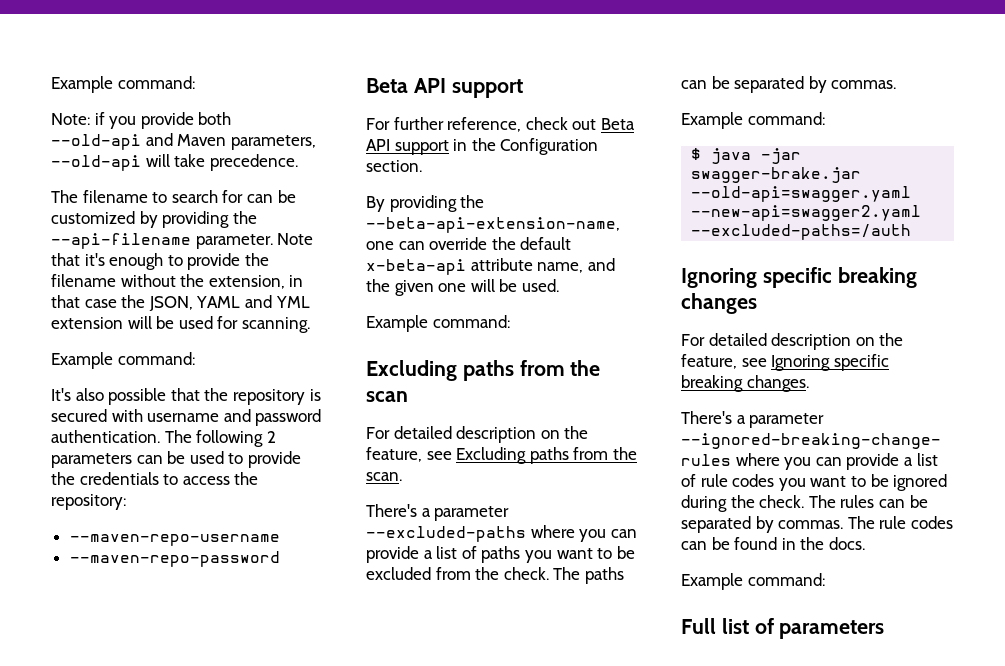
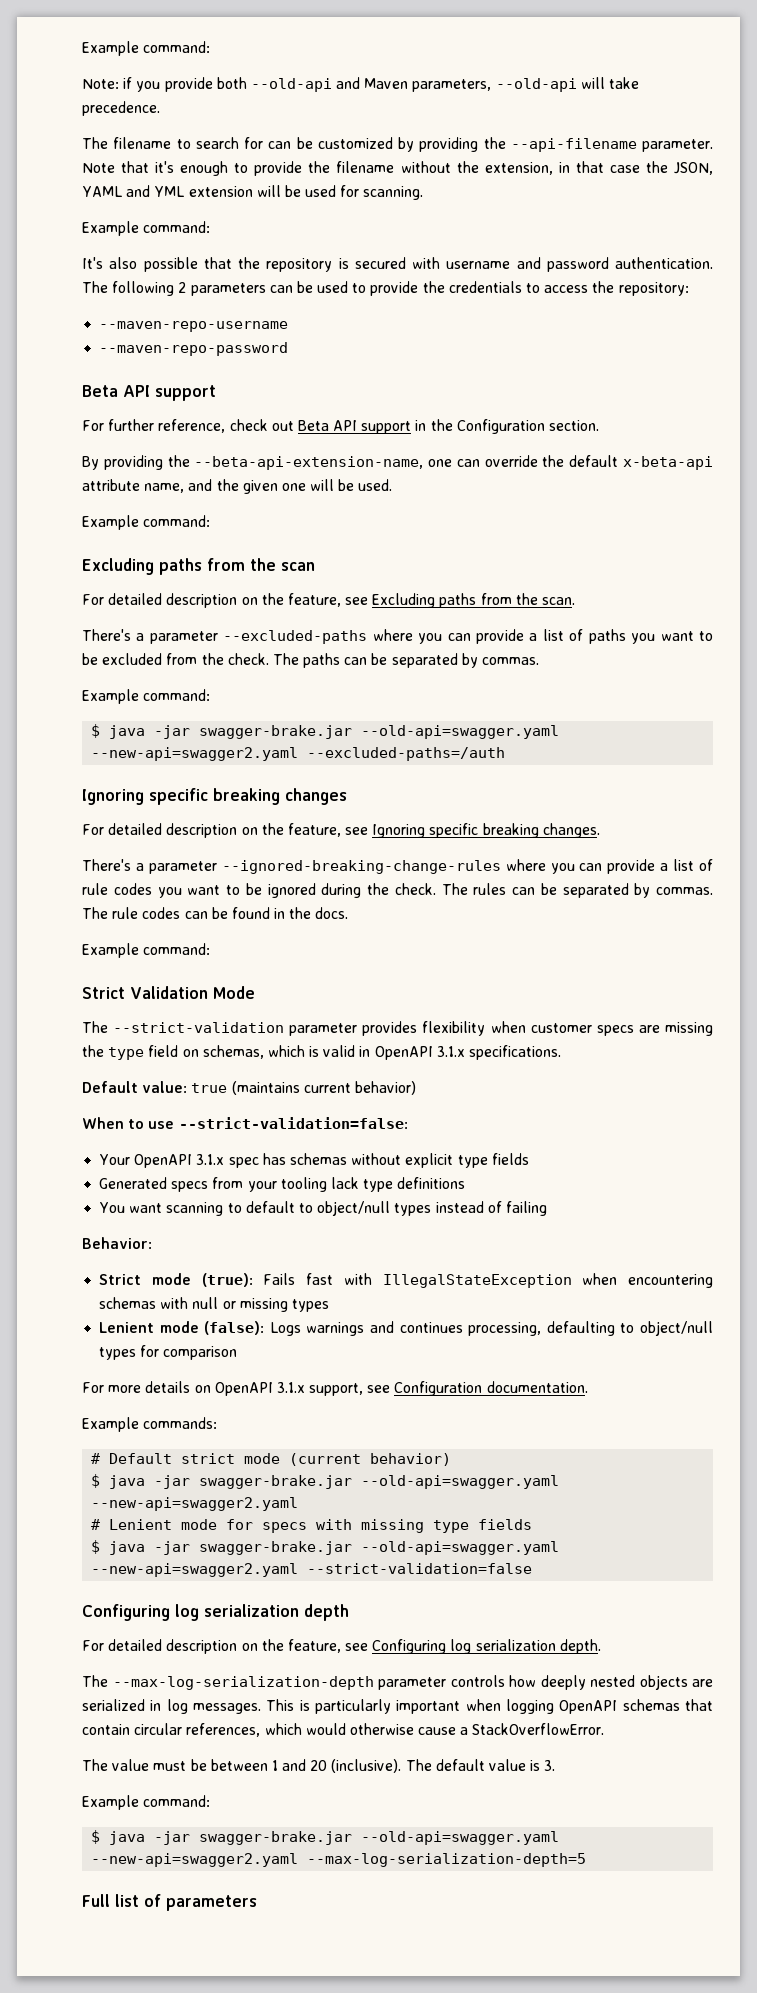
+ Strict Validation Mode
+ The --strict-validation parameter provides flexibility when customer specs are missing the type field on schemas, which is valid in OpenAPI 3.1.x specifications.
+ Default value: true (maintains current behavior)
+ When to use --strict-validation=false:
+ Your OpenAPI 3.1.x spec has schemas without explicit type fields
+ Generated specs from your tooling lack type definitions
+ You want scanning to default to object/null types instead of failing
+ Behavior:
+ Strict mode (true): Fails fast with IllegalStateException when encountering schemas with null or missing types
+ Lenient mode (false): Logs warnings and continues processing, defaulting to object/null types for comparison
+ For more details on OpenAPI 3.1.x support, see Configuration documentation.
+ Example commands:
+ # Default strict mode (current behavior)
+ $ java -jar swagger-brake.jar --old-api=swagger.yaml --new-api=swagger2.yaml
+ # Lenient mode for specs with missing type fields
+ $ java -jar swagger-brake.jar --old-api=swagger.yaml --new-api=swagger2.yaml --strict-validation=false
+ Configuring log serialization depth
+ For detailed description on the feature, see Configuring log serialization depth.
+ The --max-log-serialization-depth parameter controls how deeply nested objects are serialized in log messages. This is particularly important when logging OpenAPI schemas that contain circular references, which would otherwise cause a StackOverflowError.
+ The value must be between 1 and 20 (inclusive). The default value is 3.
+ Example command:
+ $ java -jar swagger-brake.jar --old-api=swagger.yaml --new-api=swagger2.yaml --max-log-serialization-depth=5

